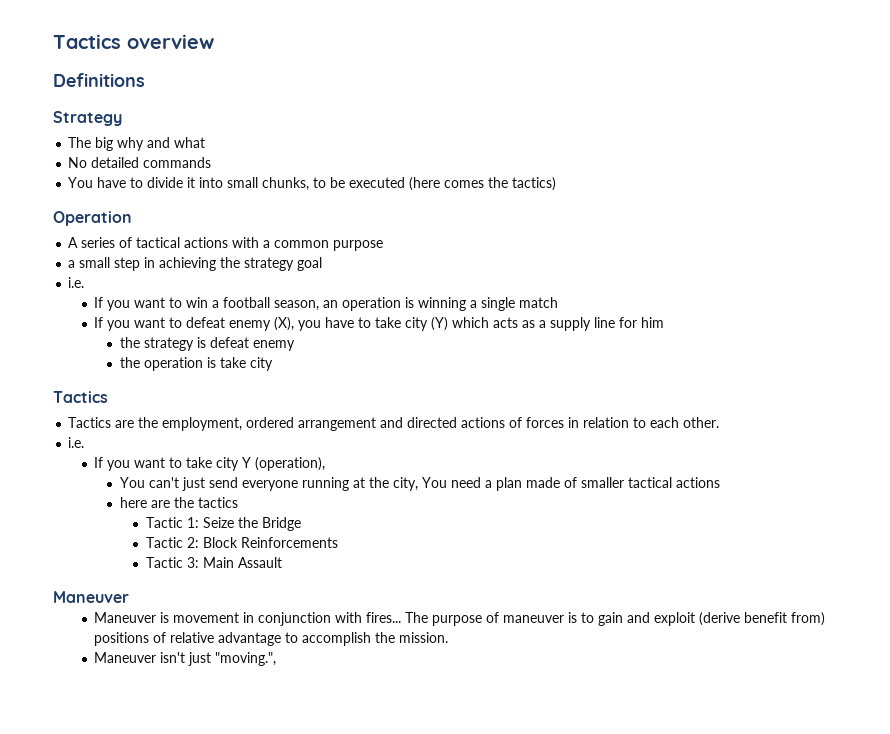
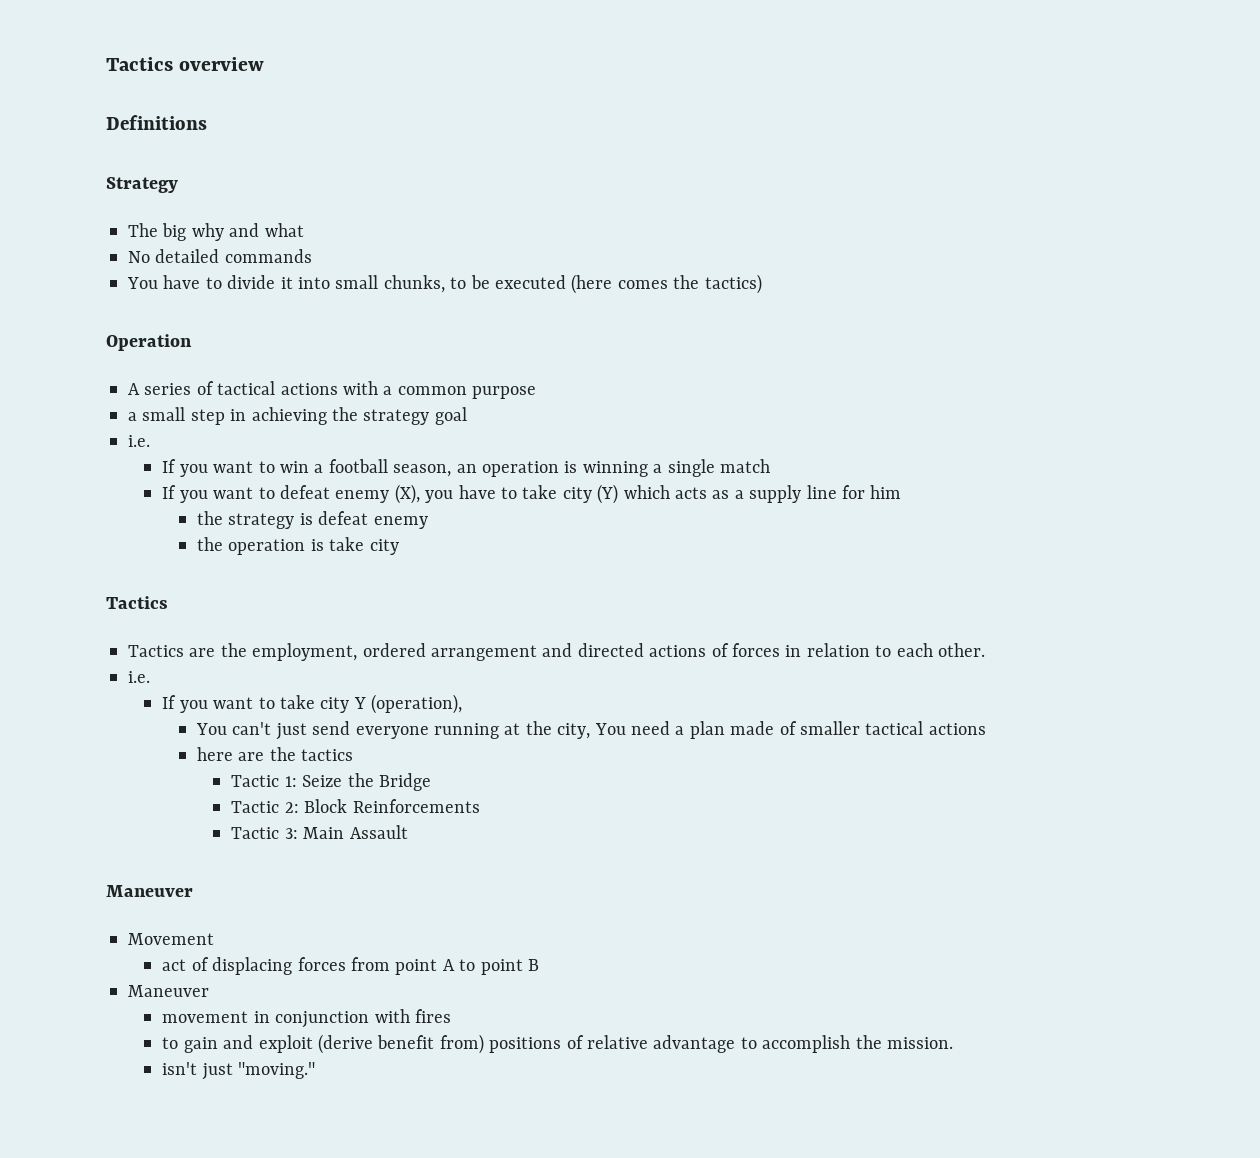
- Maneuver is movement in conjunction with fires... The purpose of maneuver is to gain and exploit (derive benefit from) positions of relative advantage to accomplish the mission.
+ Movement
+ act of displacing forces from point A to point B
+ Maneuver
+ movement in conjunction with fires
+ to gain and exploit (derive benefit from) positions of relative advantage to accomplish the mission.
- Maneuver isn't just "moving.",
+ isn't just "moving."

